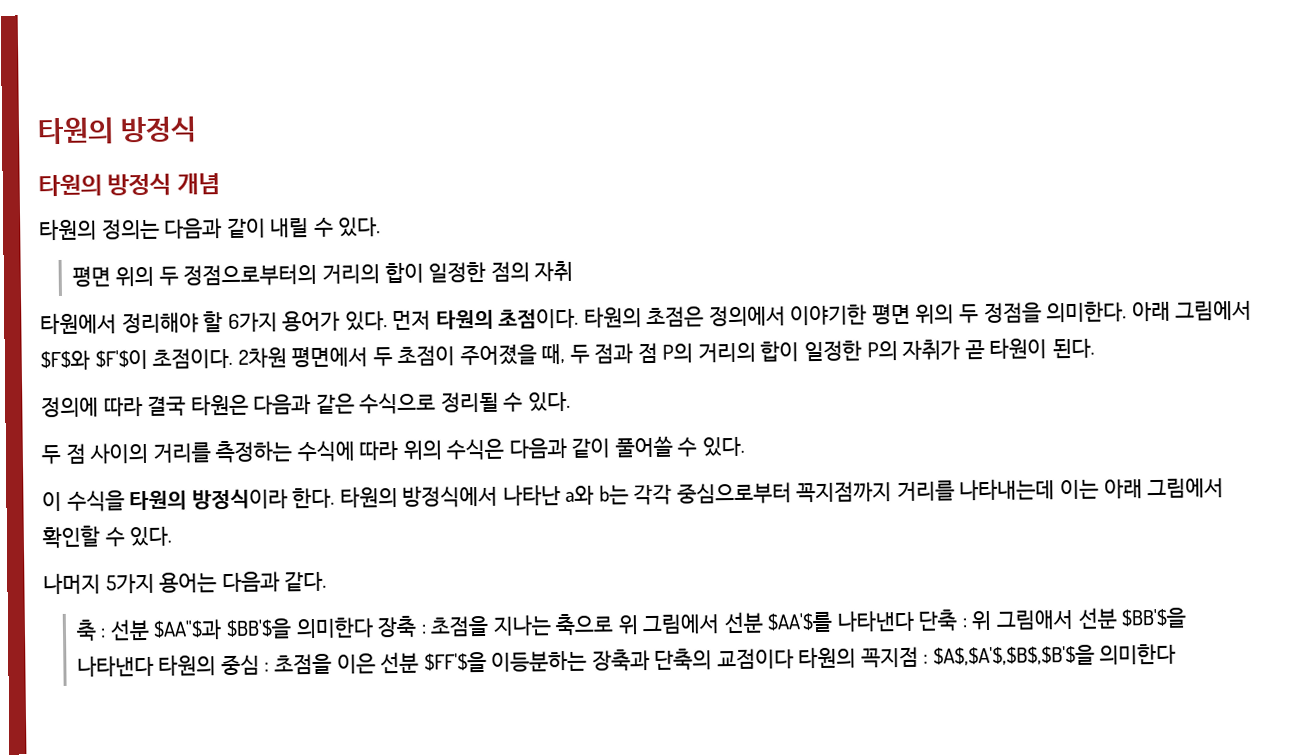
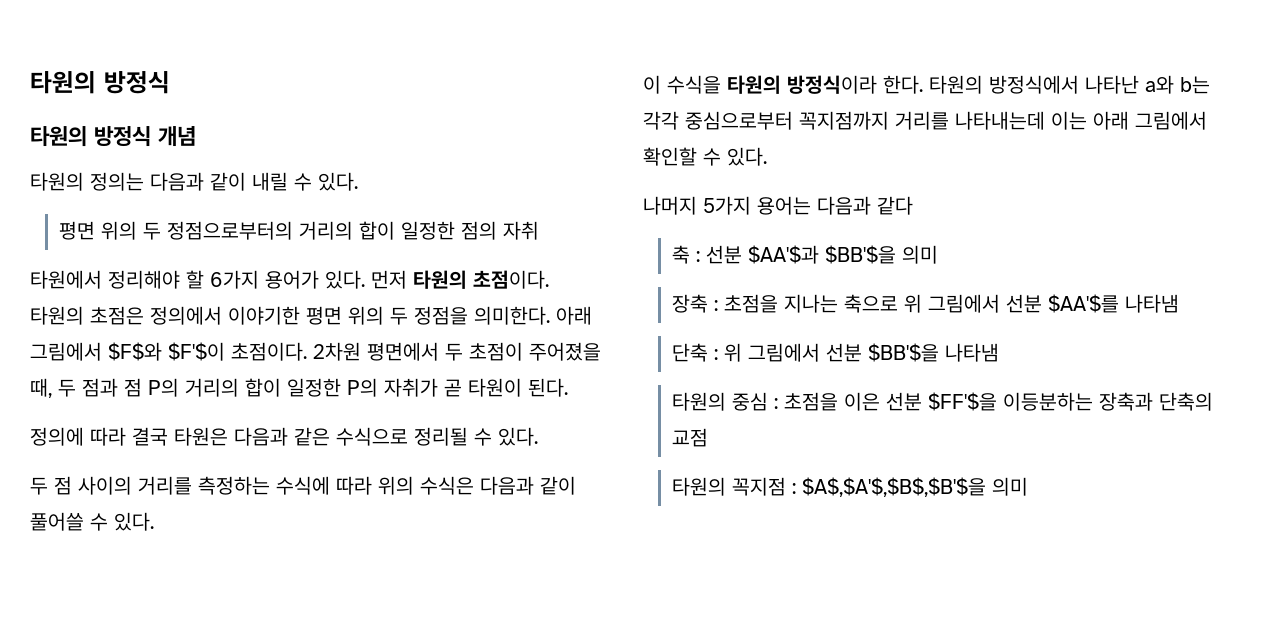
- 나머지 5가지 용어는 다음과 같다.
+ 나머지 5가지 용어는 다음과 같다
- 축 : 선분 $AA"$과 $BB'$을 의미한다 장축 : 초점을 지나는 축으로 위 그림에서 선분 $AA'$를 나타낸다 단축 : 위 그림애서 선분 $BB'$을 나타낸다 타원의 중심 : 초점을 이은 선분 $FF'$을 이등분하는 장축과 단축의 교점이다 타원의 꼭지점 : $A$,$A'$,$B$,$B'$을 의미한다
+ 축 : 선분 $AA'$과 $BB'$을 의미
+ 장축 : 초점을 지나는 축으로 위 그림에서 선분 $AA'$를 나타냄
+ 단축 : 위 그림에서 선분 $BB'$을 나타냄
+ 타원의 중심 : 초점을 이은 선분 $FF'$을 이등분하는 장축과 단축의 교점
+ 타원의 꼭지점 : $A$,$A'$,$B$,$B'$을 의미

